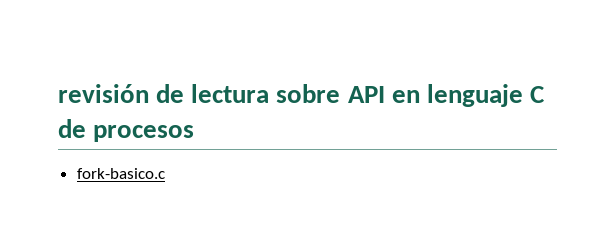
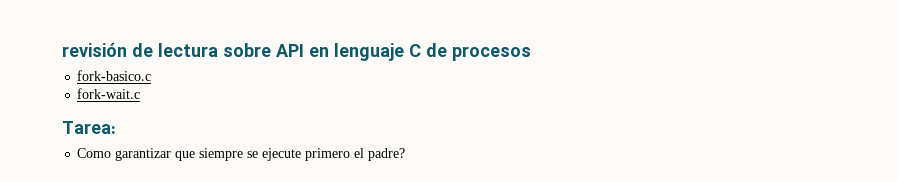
+ fork-wait.c
+ Tarea:
+ Como garantizar que siempre se ejecute primero el padre?

